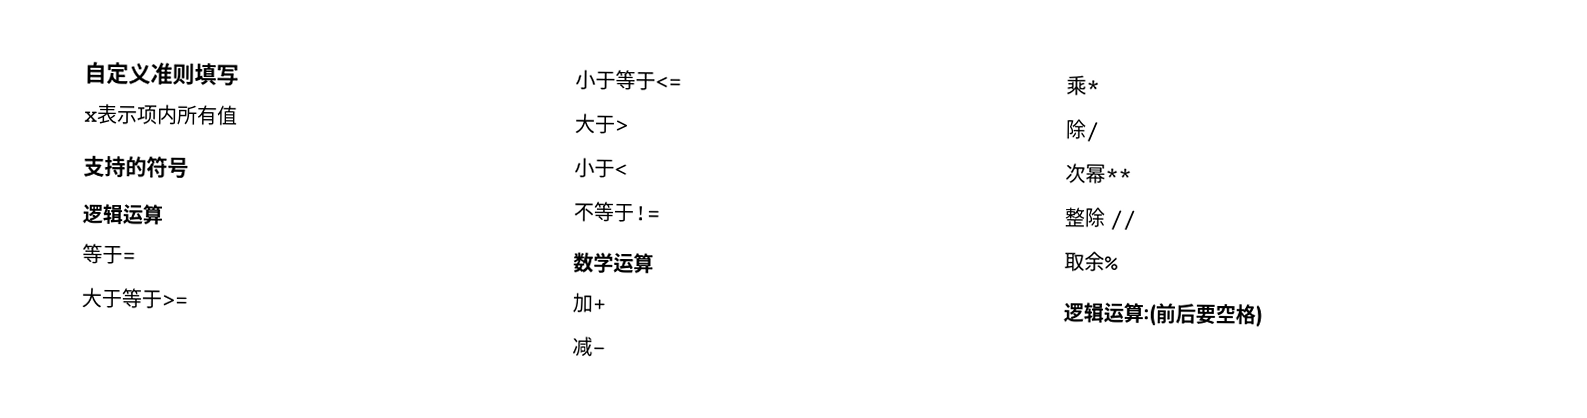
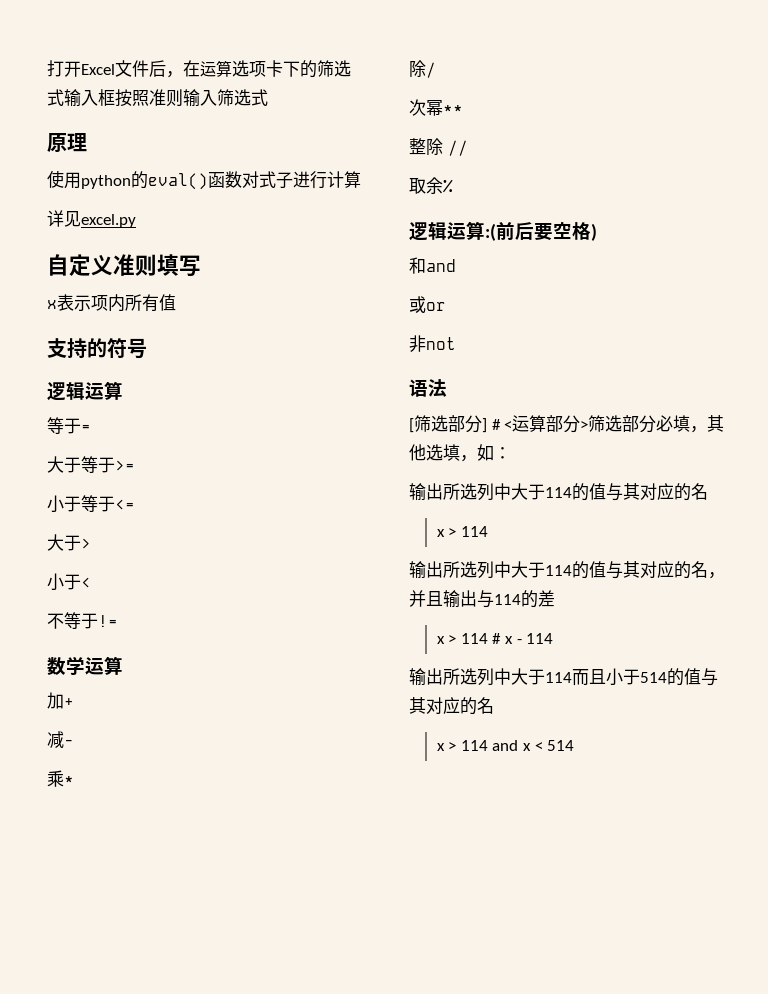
+ 打开Excel文件后，在运算选项卡下的筛选式输入框按照准则输入筛选式
+ 原理
+ 使用python的eval()函数对式子进行计算
+ 详见excel.py
+ 和and
+ 或or
+ 非not
+ 语法
+ [筛选部分] # <运算部分>筛选部分必填，其他选填，如：
+ 输出所选列中大于114的值与其对应的名
+ x > 114
+ 输出所选列中大于114的值与其对应的名，并且输出与114的差
+ x > 114 # x - 114
+ 输出所选列中大于114而且小于514的值与其对应的名
+ x > 114 and x < 514

